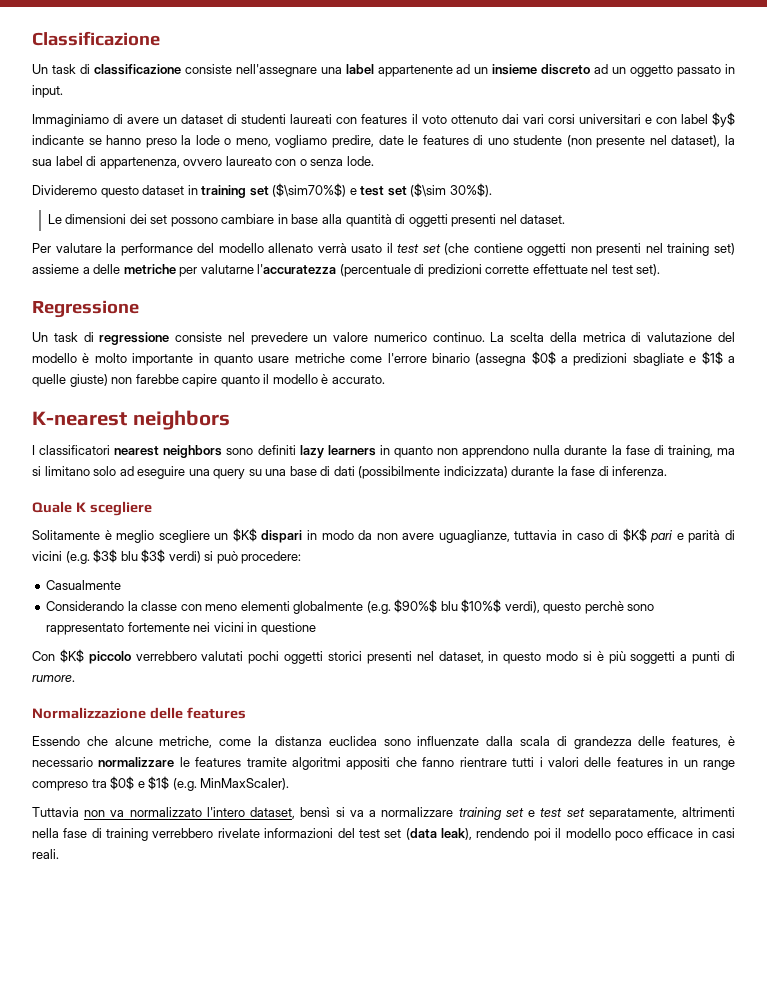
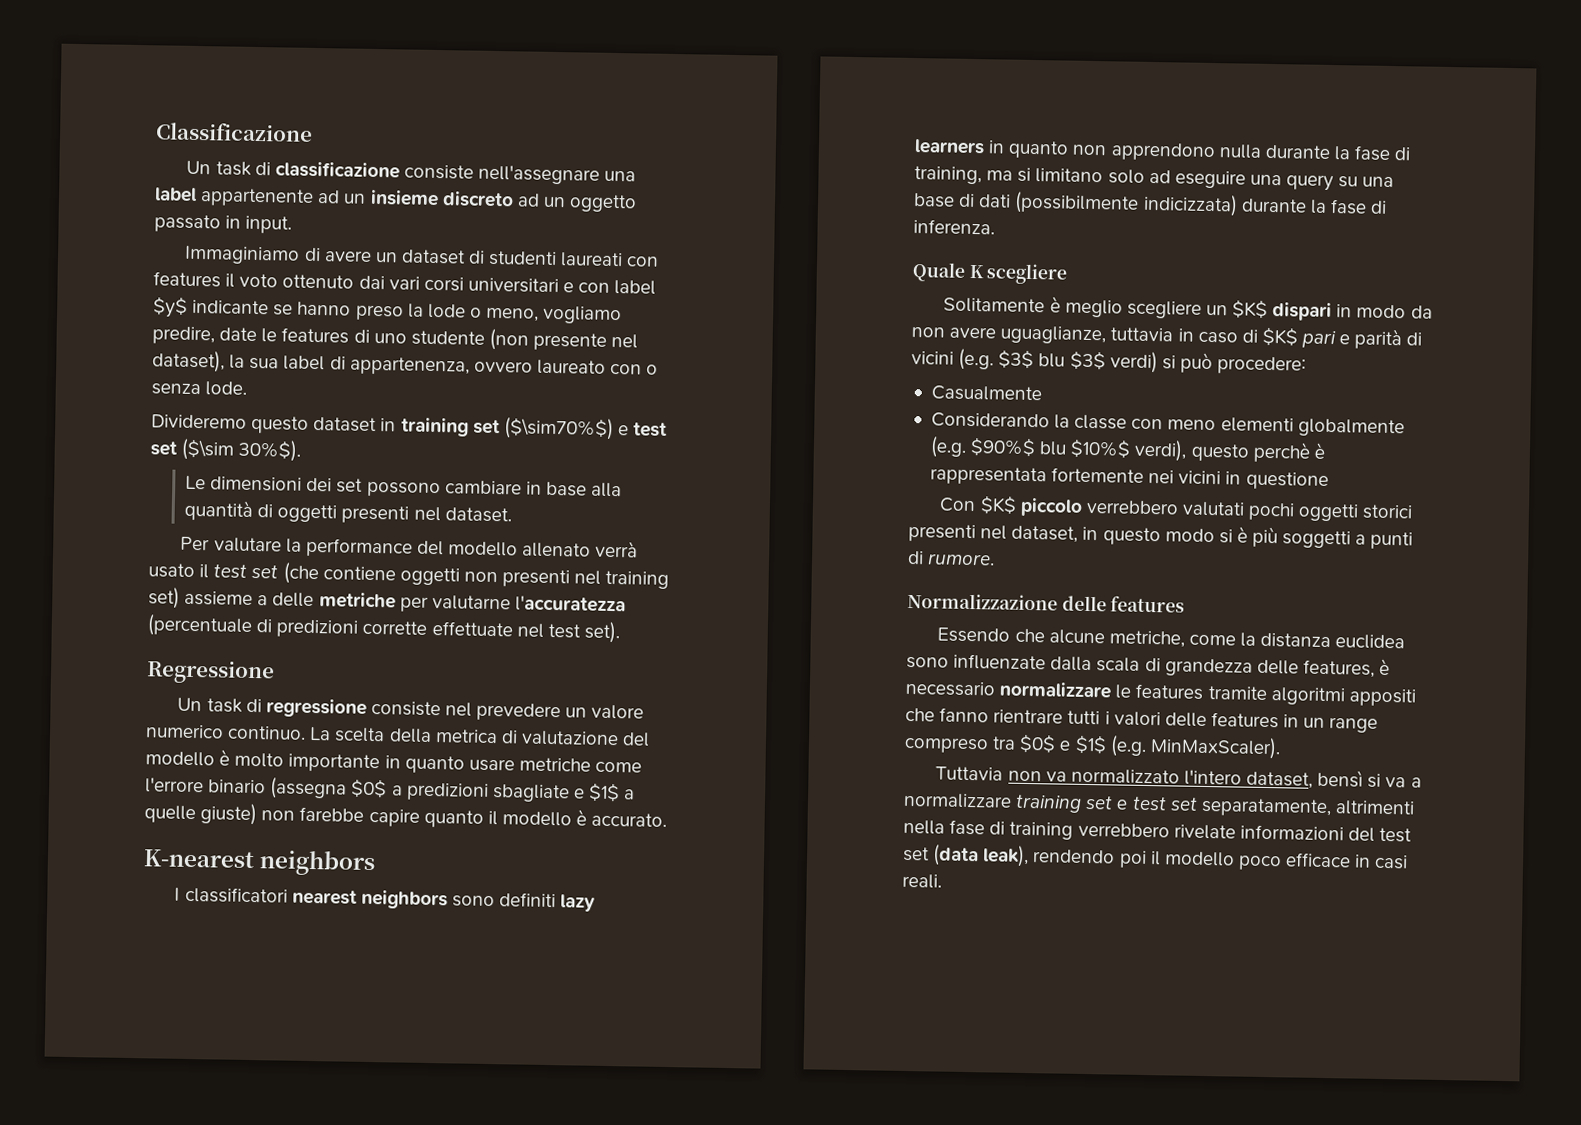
- Considerando la classe con meno elementi globalmente (e.g. $90%$ blu $10%$ verdi), questo perchè sono rappresentato fortemente nei vicini in questione
+ Considerando la classe con meno elementi globalmente (e.g. $90%$ blu $10%$ verdi), questo perchè è rappresentata fortemente nei vicini in questione

